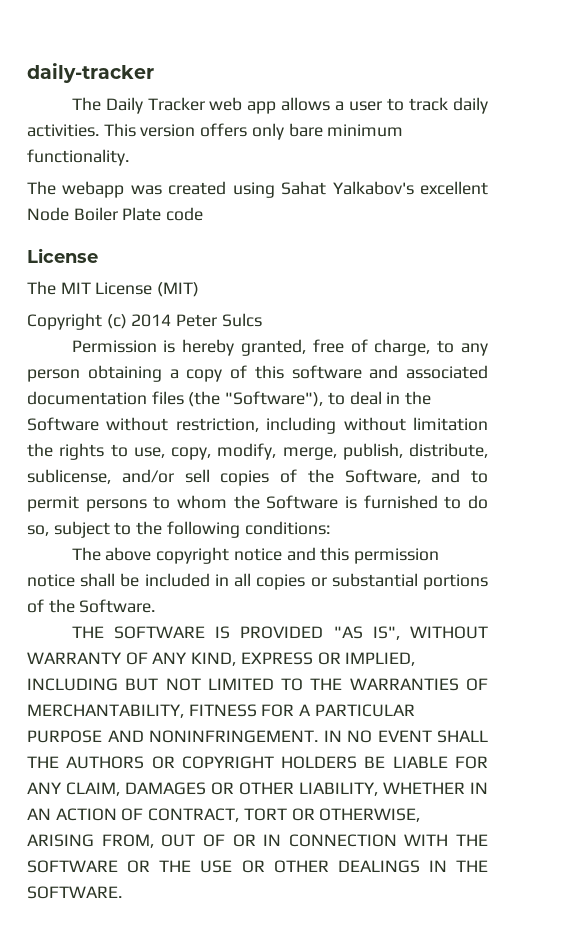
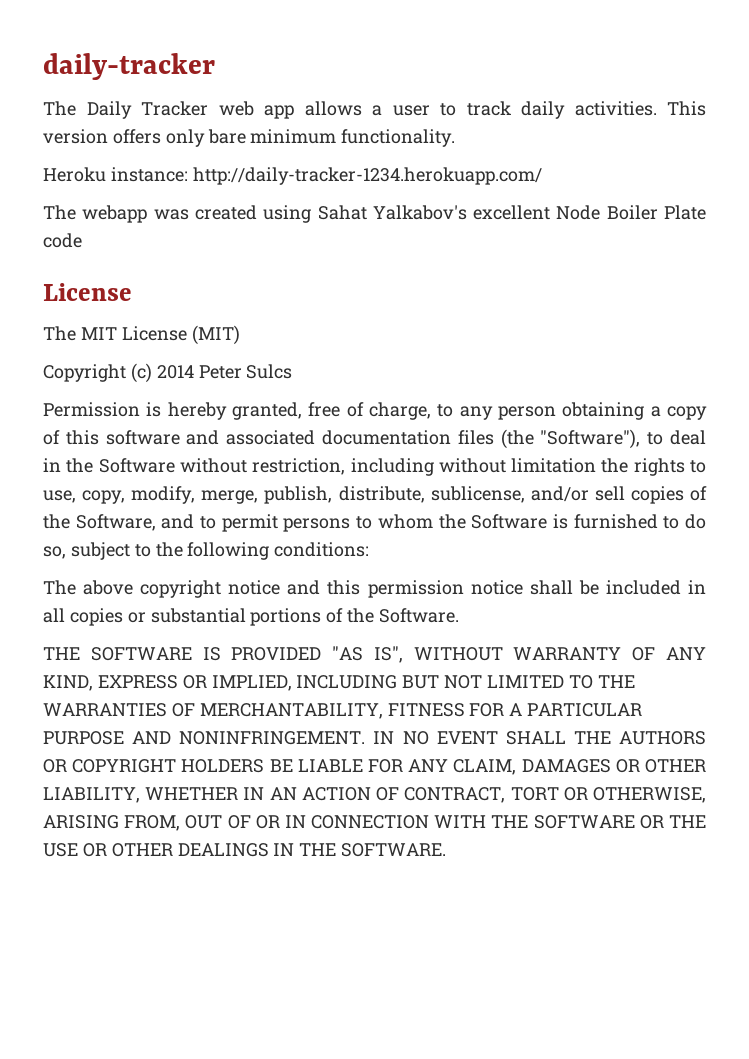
+ Heroku instance: http://daily-tracker-1234.herokuapp.com/

